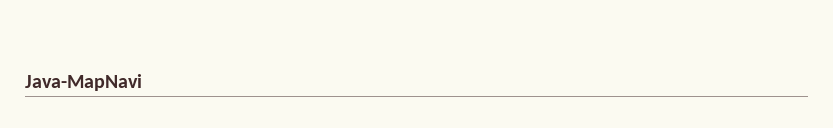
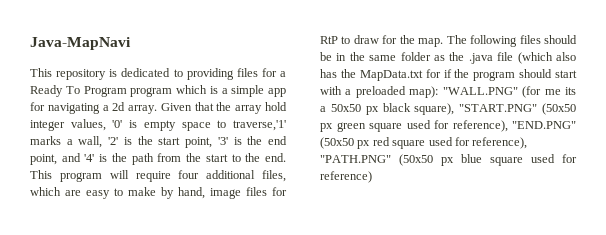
+ This repository is dedicated to providing files for a Ready To Program program which is a simple app for navigating a 2d array. Given that the array hold integer values, '0' is empty space to traverse,'1' marks a wall, '2' is the start point, '3' is the end point, and '4' is the path from the start to the end. This program will require four additional files, which are easy to make by hand, image files for RtP to draw for the map. The following files should be in the same folder as the .java file (which also has the MapData.txt for if the program should start with a preloaded map): "WALL.PNG" (for me its a 50x50 px black square), "START.PNG" (50x50 px green square used for reference), "END.PNG" (50x50 px red square used for reference), "PATH.PNG" (50x50 px blue square used for reference)

